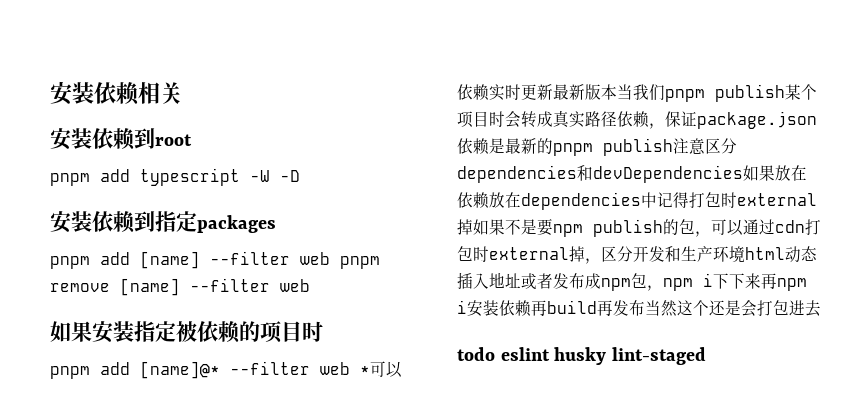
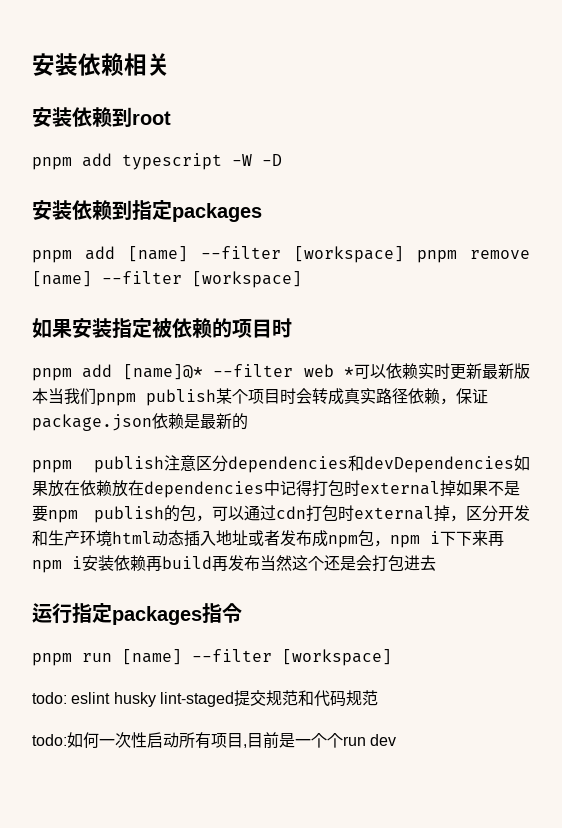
- pnpm add [name] --filter web pnpm remove [name] --filter web
+ pnpm add [name] --filter [workspace] pnpm remove [name] --filter [workspace]
- pnpm add [name]@* --filter web *可以依赖实时更新最新版本当我们pnpm publish某个项目时会转成真实路径依赖，保证package.json依赖是最新的pnpm publish注意区分dependencies和devDependencies如果放在依赖放在dependencies中记得打包时external掉如果不是要npm publish的包，可以通过cdn打包时external掉，区分开发和生产环境html动态插入地址或者发布成npm包，npm i下下来再npm i安装依赖再build再发布当然这个还是会打包进去
+ pnpm add [name]@* --filter web *可以依赖实时更新最新版本当我们pnpm publish某个项目时会转成真实路径依赖，保证package.json依赖是最新的
+ pnpm publish注意区分dependencies和devDependencies如果放在依赖放在dependencies中记得打包时external掉如果不是要npm publish的包，可以通过cdn打包时external掉，区分开发和生产环境html动态插入地址或者发布成npm包，npm i下下来再npm i安装依赖再build再发布当然这个还是会打包进去
- todo eslint husky lint-staged
+ 运行指定packages指令
+ pnpm run [name] --filter [workspace]
+ todo: eslint husky lint-staged提交规范和代码规范
+ todo:如何一次性启动所有项目,目前是一个个run dev

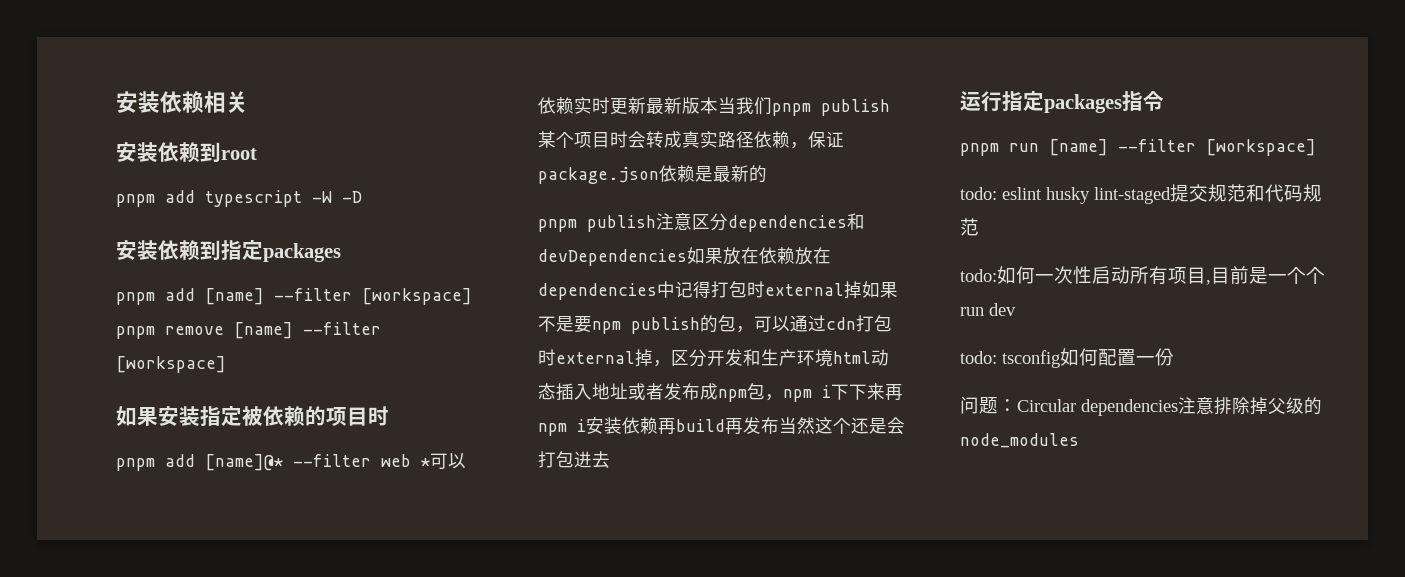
+ todo: tsconfig如何配置一份
+ 问题：Circular dependencies注意排除掉父级的node_modules

